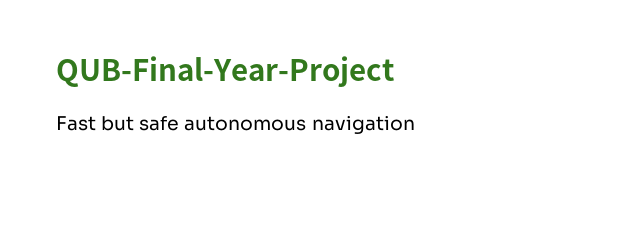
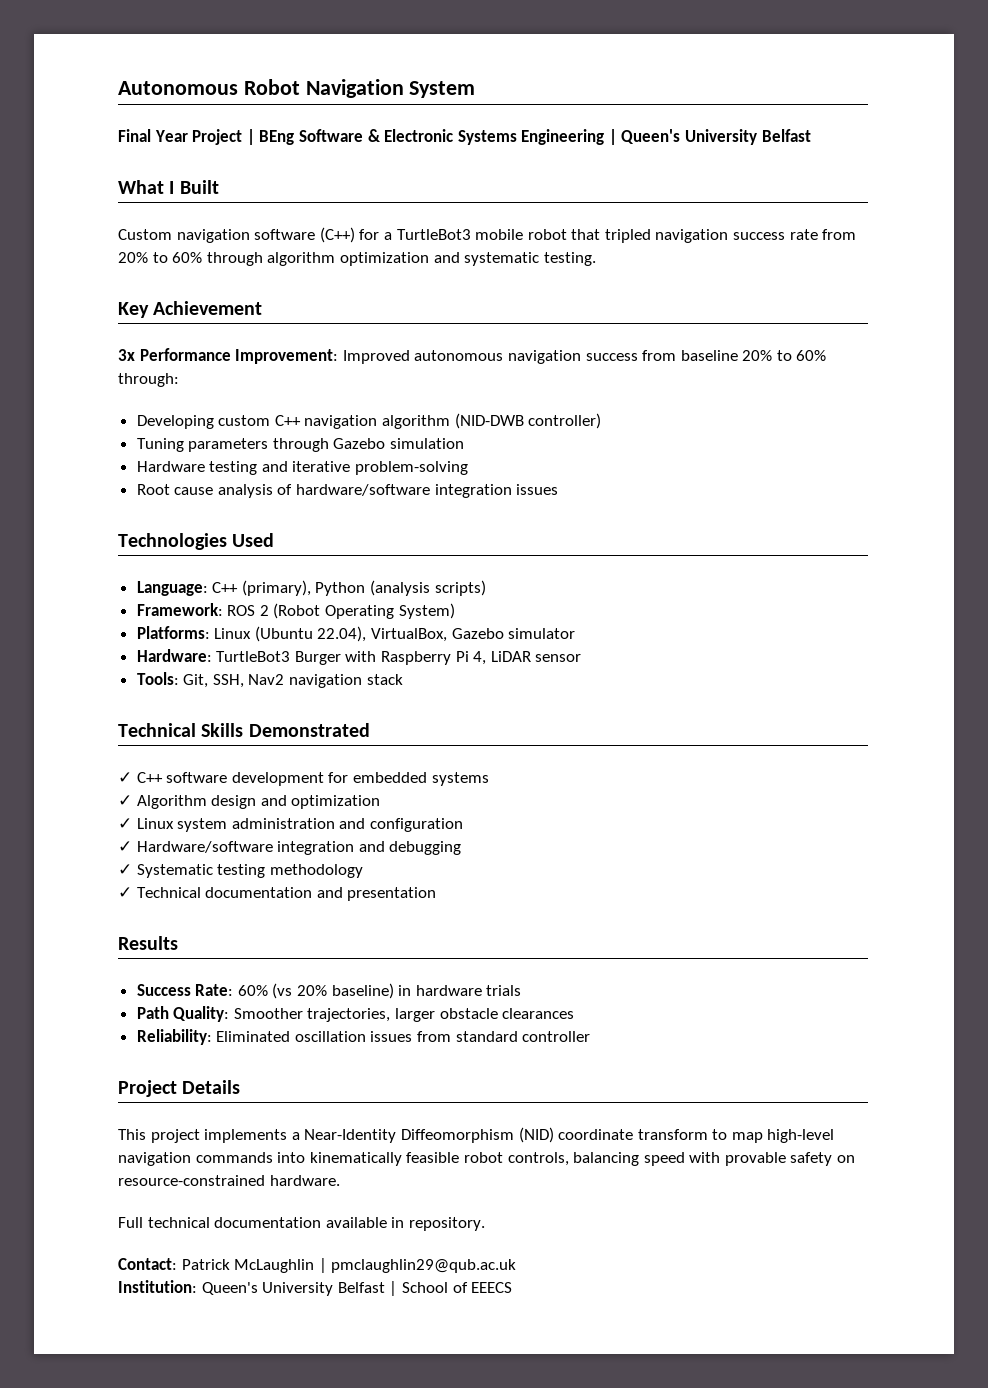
- QUB-Final-Year-Project
- Fast but safe autonomous navigation
+ Autonomous Robot Navigation System
+ Final Year Project | BEng Software & Electronic Systems Engineering | Queen's University Belfast
+ What I Built
+ Custom navigation software (C++) for a TurtleBot3 mobile robot that tripled navigation success rate from 20% to 60% through algorithm optimization and systematic testing.
+ Key Achievement
+ 3x Performance Improvement: Improved autonomous navigation success from baseline 20% to 60% through:
+ Developing custom C++ navigation algorithm (NID-DWB controller)
+ Tuning parameters through Gazebo simulation
+ Hardware testing and iterative problem-solving
+ Root cause analysis of hardware/software integration issues
+ Technologies Used
+ Language: C++ (primary), Python (analysis scripts)
+ Framework: ROS 2 (Robot Operating System)
+ Platforms: Linux (Ubuntu 22.04), VirtualBox, Gazebo simulator
+ Hardware: TurtleBot3 Burger with Raspberry Pi 4, LiDAR sensor
+ Tools: Git, SSH, Nav2 navigation stack
+ Technical Skills Demonstrated
+ ✓ C++ software development for embedded systems
+ ✓ Algorithm design and optimization
+ ✓ Linux system administration and configuration
+ ✓ Hardware/software integration and debugging
+ ✓ Systematic testing methodology
+ ✓ Technical documentation and presentation
+ Results
+ Success Rate: 60% (vs 20% baseline) in hardware trials
+ Path Quality: Smoother trajectories, larger obstacle clearances
+ Reliability: Eliminated oscillation issues from standard controller
+ Project Details
+ This project implements a Near-Identity Diffeomorphism (NID) coordinate transform to map high-level navigation commands into kinematically feasible robot controls, balancing speed with provable safety on resource-constrained hardware.
+ Full technical documentation available in repository.
+ Contact: Patrick McLaughlin | pmclaughlin29@qub.ac.uk
+ Institution: Queen's University Belfast | School of EEECS

